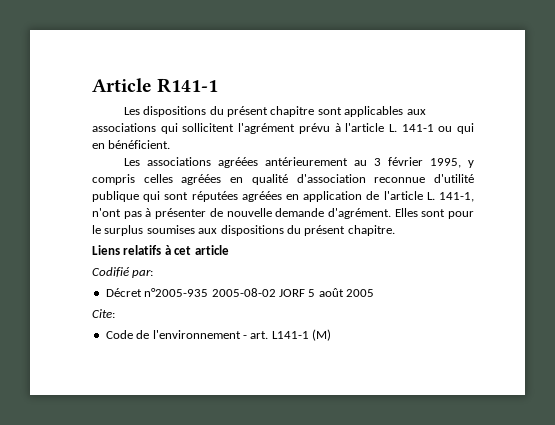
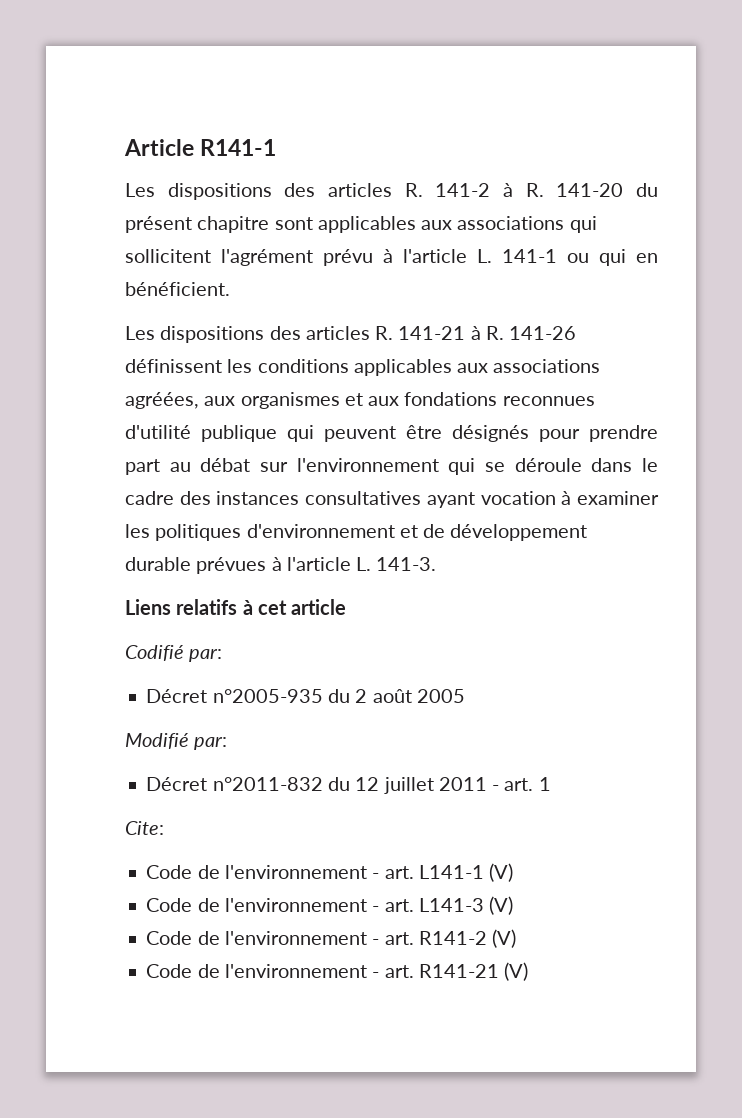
- Les dispositions du présent chapitre sont applicables aux associations qui sollicitent l'agrément prévu à l'article L. 141-1 ou qui en bénéficient.
+ Les dispositions des articles R. 141-2 à R. 141-20 du présent chapitre sont applicables aux associations qui sollicitent l'agrément prévu à l'article L. 141-1 ou qui en bénéficient.
- Les associations agréées antérieurement au 3 février 1995, y compris celles agréées en qualité d'association reconnue d'utilité publique qui sont réputées agréées en application de l'article L. 141-1, n'ont pas à présenter de nouvelle demande d'agrément. Elles sont pour le surplus soumises aux dispositions du présent chapitre.
+ Les dispositions des articles R. 141-21 à R. 141-26 définissent les conditions applicables aux associations agréées, aux organismes et aux fondations reconnues d'utilité publique qui peuvent être désignés pour prendre part au débat sur l'environnement qui se déroule dans le cadre des instances consultatives ayant vocation à examiner les politiques d'environnement et de développement durable prévues à l'article L. 141-3.
- Décret n°2005-935 2005-08-02 JORF 5 août 2005
+ Décret n°2005-935 du 2 août 2005
+ Modifié par:
+ Décret n°2011-832 du 12 juillet 2011 - art. 1
- Code de l'environnement - art. L141-1 (M)
+ Code de l'environnement - art. L141-1 (V)
+ Code de l'environnement - art. L141-3 (V)
+ Code de l'environnement - art. R141-2 (V)
+ Code de l'environnement - art. R141-21 (V)

